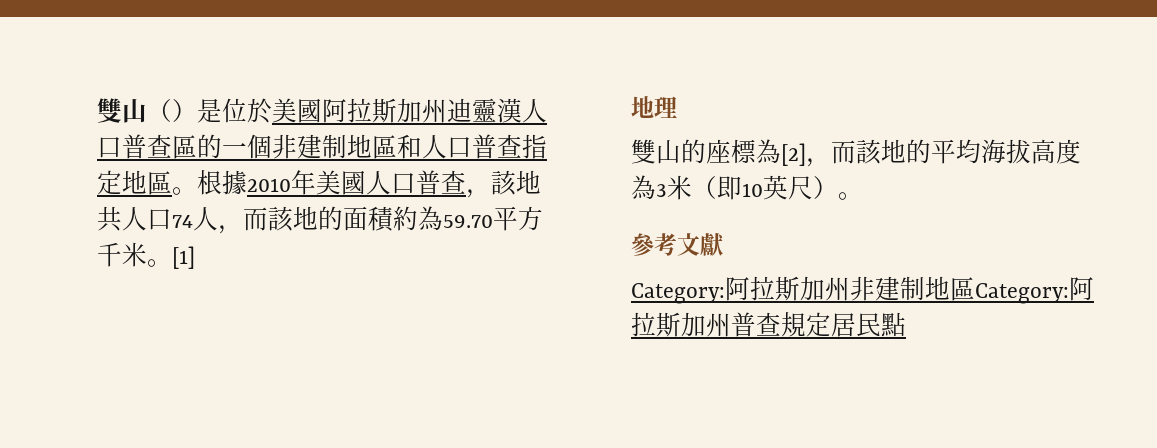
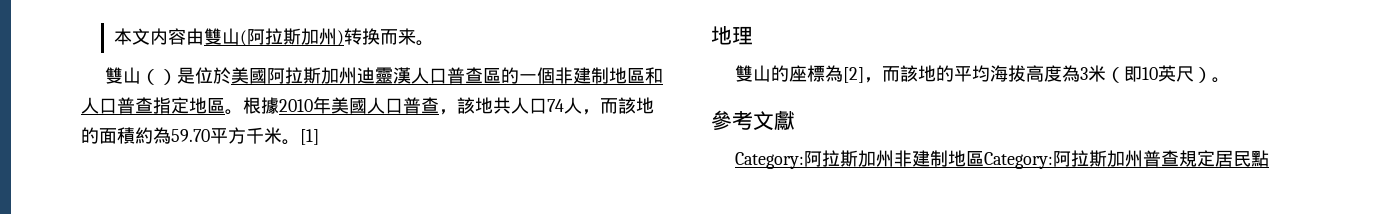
+ 本文内容由雙山(阿拉斯加州)转换而来。

